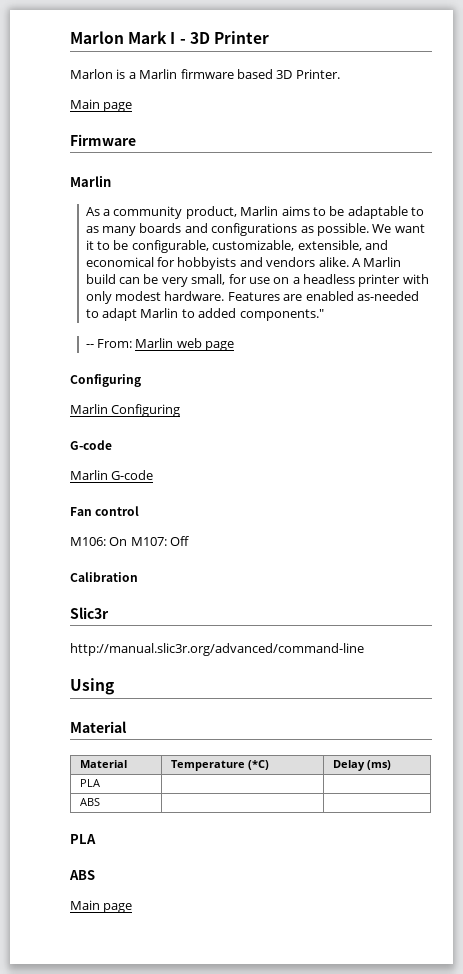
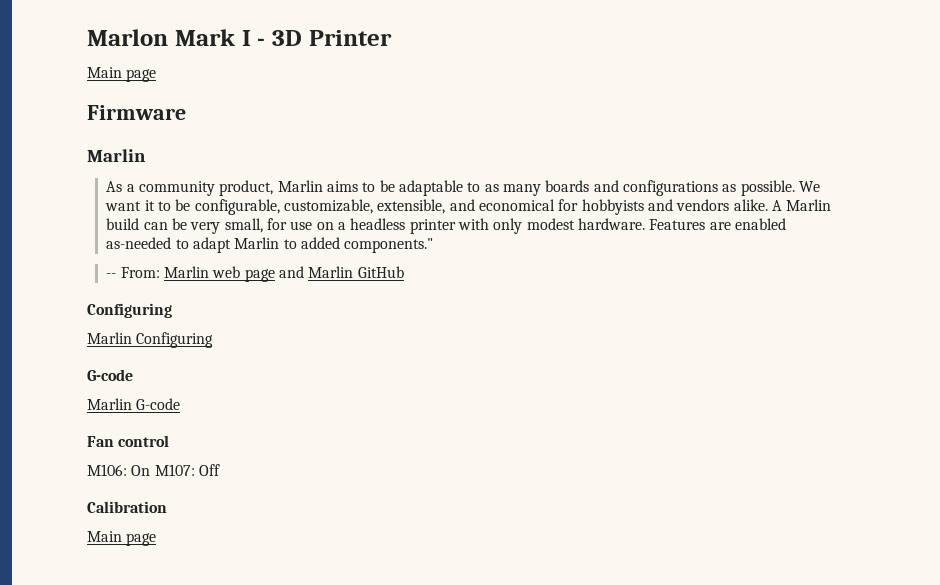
- Marlon is a Marlin firmware based 3D Printer.
- -- From: Marlin web page
+ -- From: Marlin web page and Marlin GitHub
- Slic3r
- http://manual.slic3r.org/advanced/command-line
- Using
- Material
- Material | Temperature (*C) | Delay (ms)
- PLA | |
- ABS | |
- PLA
- ABS

